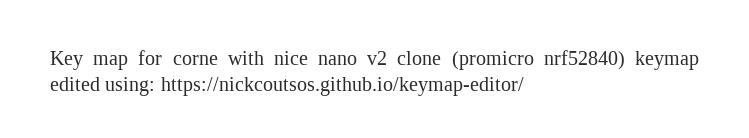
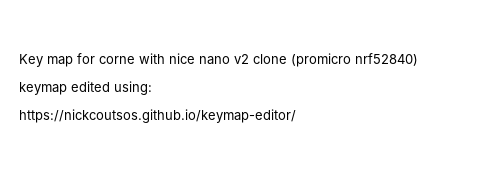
- Key map for corne with nice nano v2 clone (promicro nrf52840) keymap edited using: https://nickcoutsos.github.io/keymap-editor/
+ Key map for corne with nice nano v2 clone (promicro nrf52840)
+ keymap edited using:
+ https://nickcoutsos.github.io/keymap-editor/

